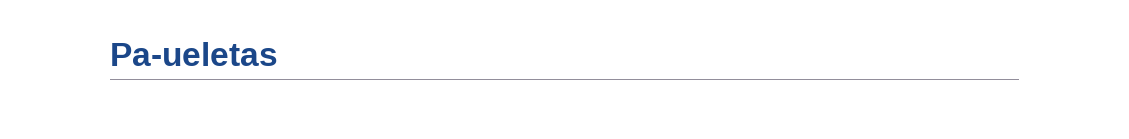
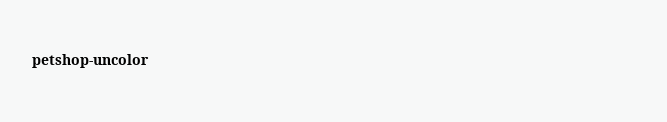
- Pa-ueletas
+ petshop-uncolor

